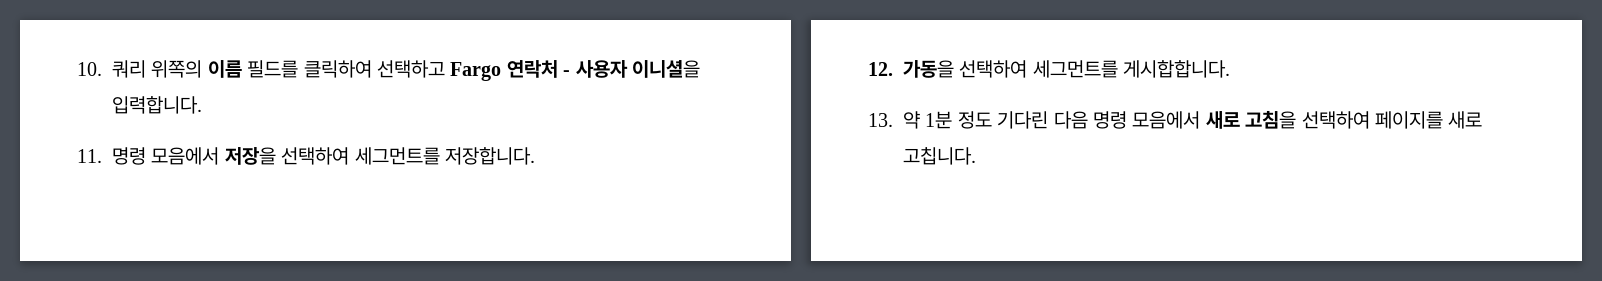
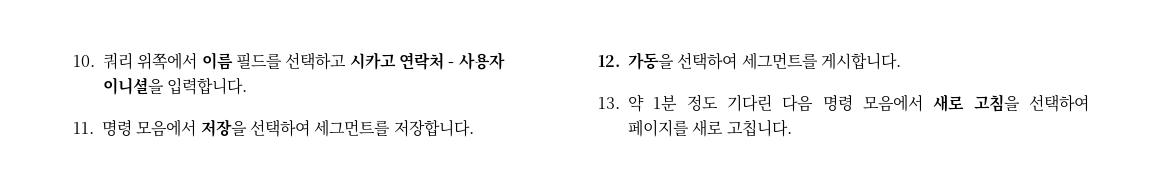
- 10. 쿼리 위쪽의 이름 필드를 클릭하여 선택하고 Fargo 연락처 - 사용자 이니셜을 입력합니다.
+ 10. 쿼리 위쪽에서 이름 필드를 선택하고 시카고 연락처 - 사용자 이니셜을 입력합니다.
- 12. 가동을 선택하여 세그먼트를 게시합합니다.
+ 12. 가동을 선택하여 세그먼트를 게시합니다.

